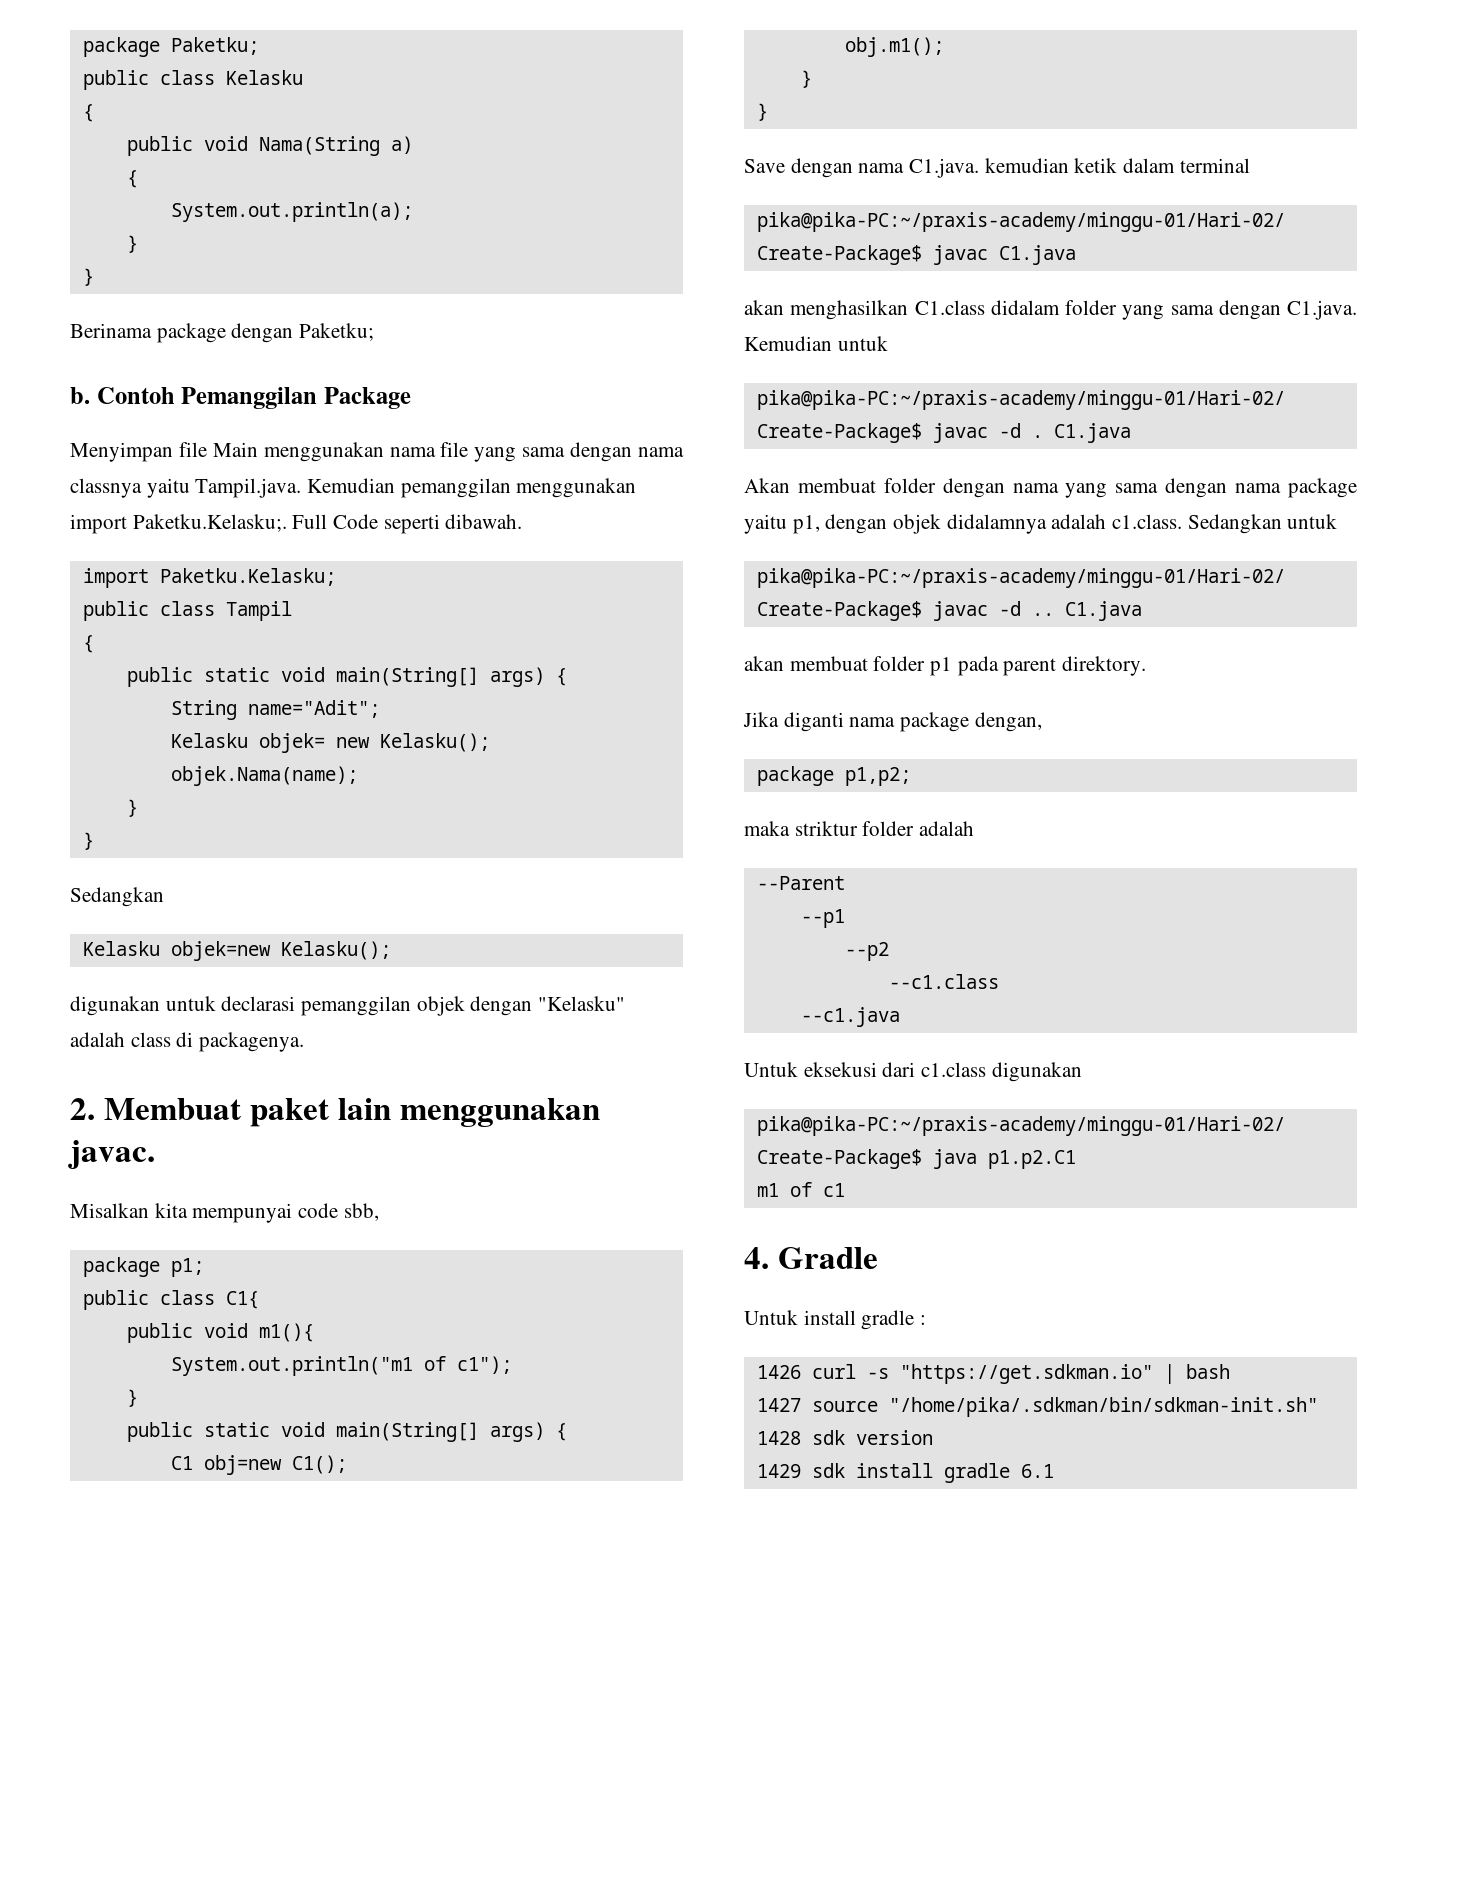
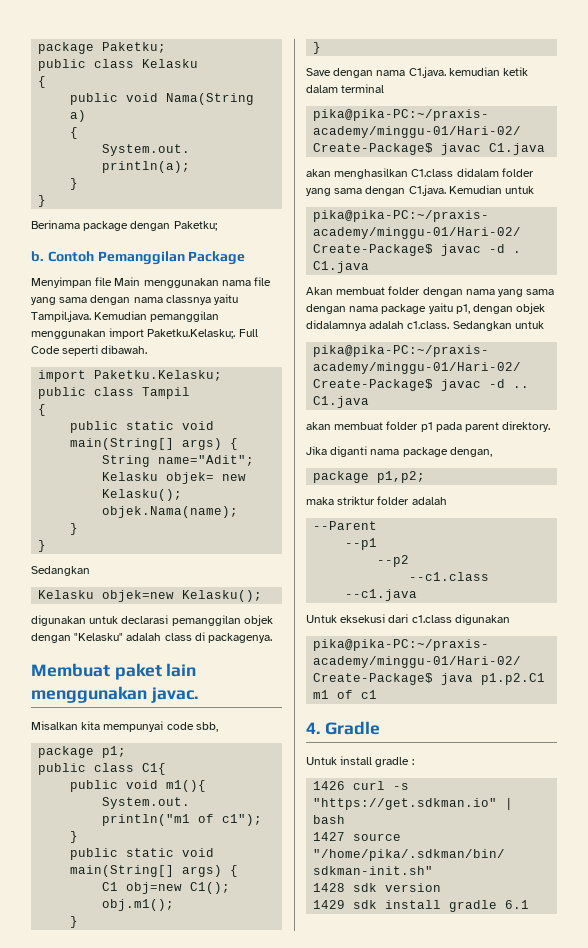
- 2. Membuat paket lain menggunakan javac.
+ Membuat paket lain menggunakan javac.

